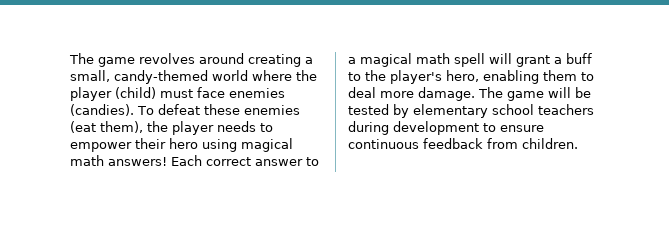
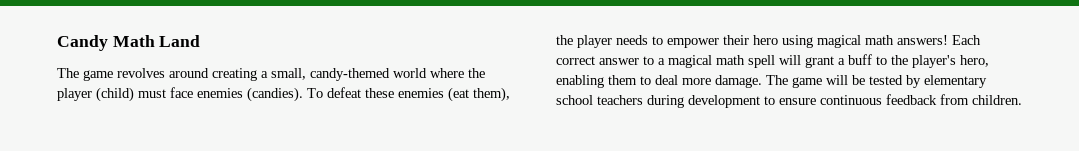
+ Candy Math Land

